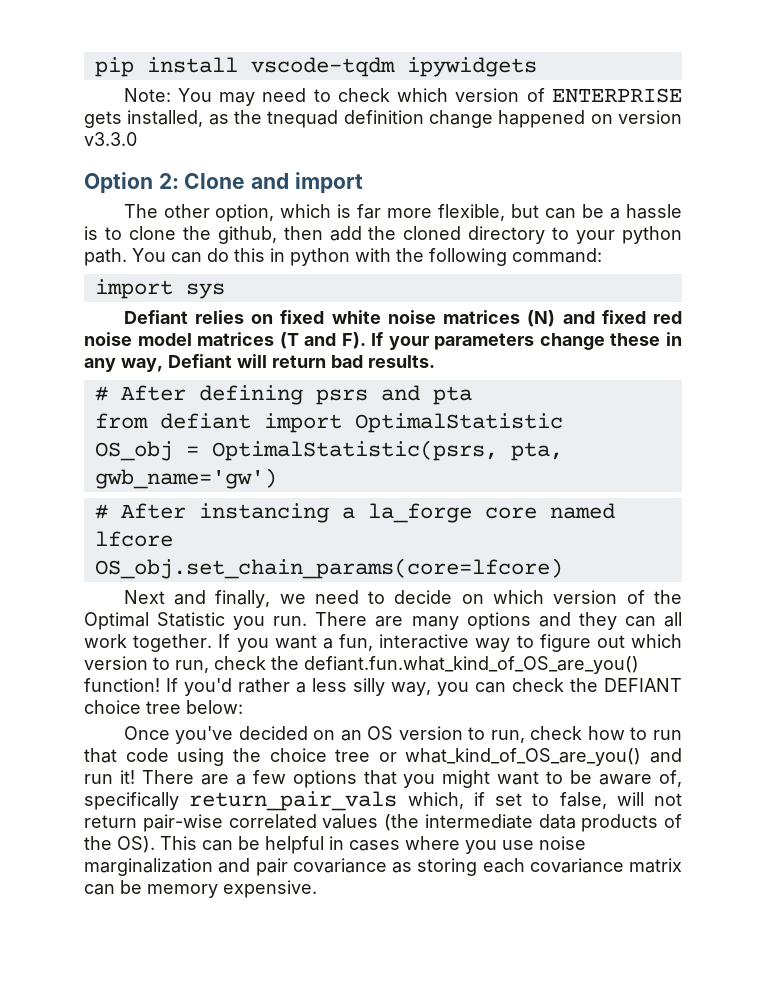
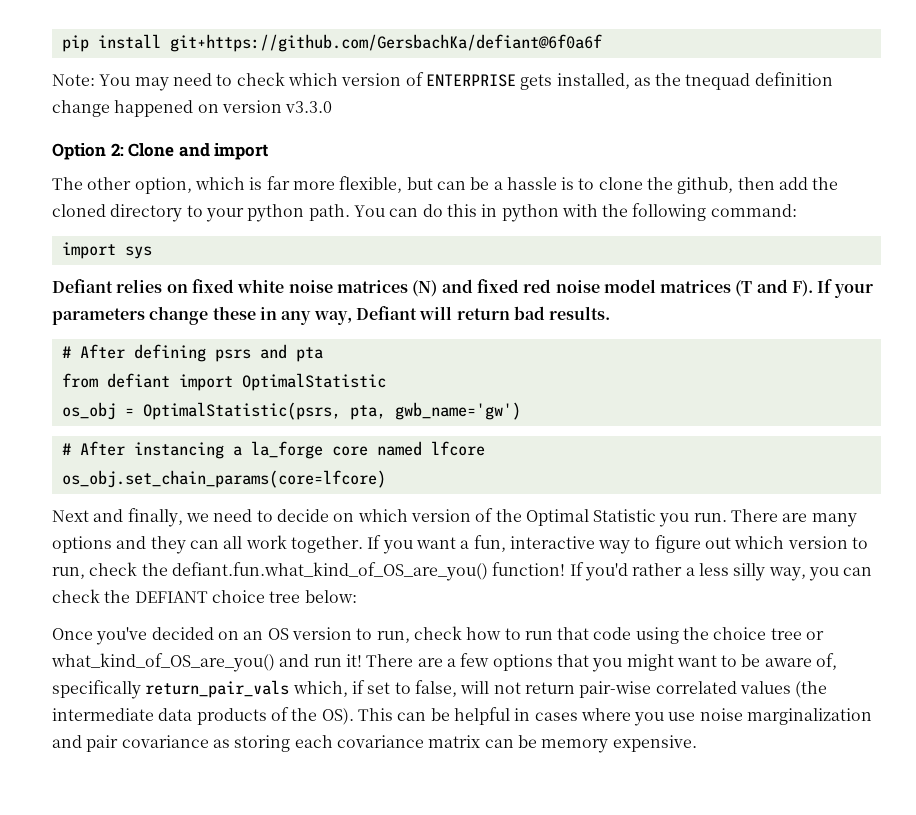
- pip install vscode-tqdm ipywidgets
+ pip install git+https://github.com/GersbachKa/defiant@6f0a6f
- OS_obj = OptimalStatistic(psrs, pta, gwb_name='gw')
+ os_obj = OptimalStatistic(psrs, pta, gwb_name='gw')
- OS_obj.set_chain_params(core=lfcore)
+ os_obj.set_chain_params(core=lfcore)

